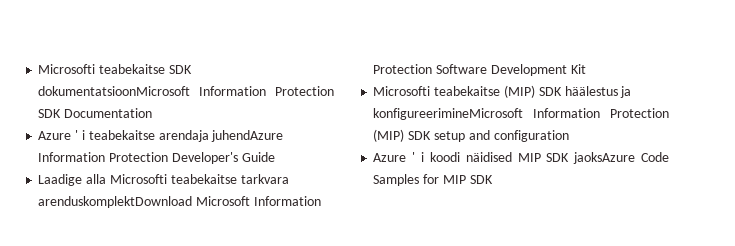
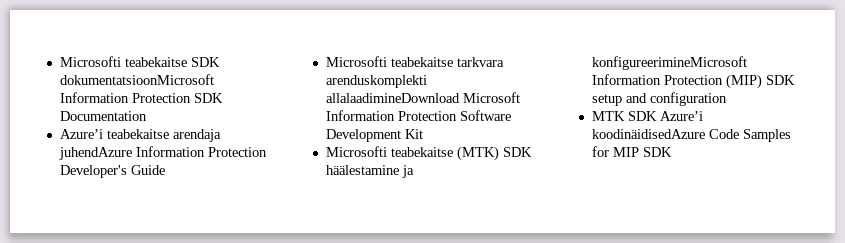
- Azure ' i teabekaitse arendaja juhendAzure Information Protection Developer's Guide
+ Azure’i teabekaitse arendaja juhendAzure Information Protection Developer's Guide
- Laadige alla Microsofti teabekaitse tarkvara arenduskomplektDownload Microsoft Information Protection Software Development Kit
+ Microsofti teabekaitse tarkvara arenduskomplekti allalaadimineDownload Microsoft Information Protection Software Development Kit
- Microsofti teabekaitse (MIP) SDK häälestus ja konfigureerimineMicrosoft Information Protection (MIP) SDK setup and configuration
+ Microsofti teabekaitse (MTK) SDK häälestamine ja konfigureerimineMicrosoft Information Protection (MIP) SDK setup and configuration
- Azure ' i koodi näidised MIP SDK jaoksAzure Code Samples for MIP SDK
+ MTK SDK Azure’i koodinäidisedAzure Code Samples for MIP SDK

